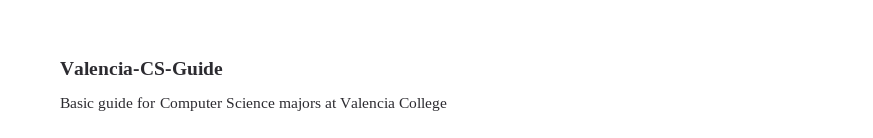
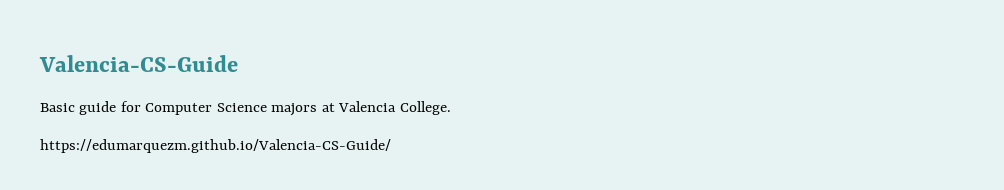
- Basic guide for Computer Science majors at Valencia College
+ Basic guide for Computer Science majors at Valencia College.
+ https://edumarquezm.github.io/Valencia-CS-Guide/

